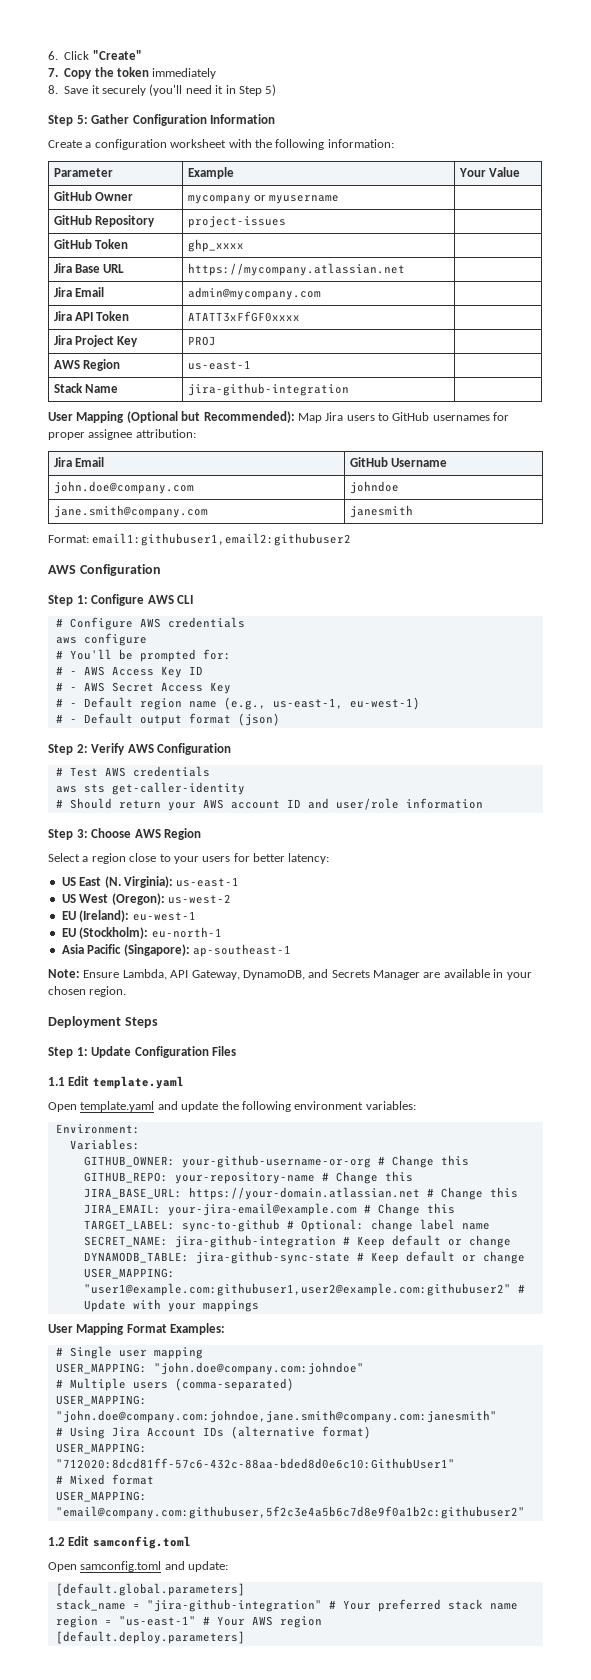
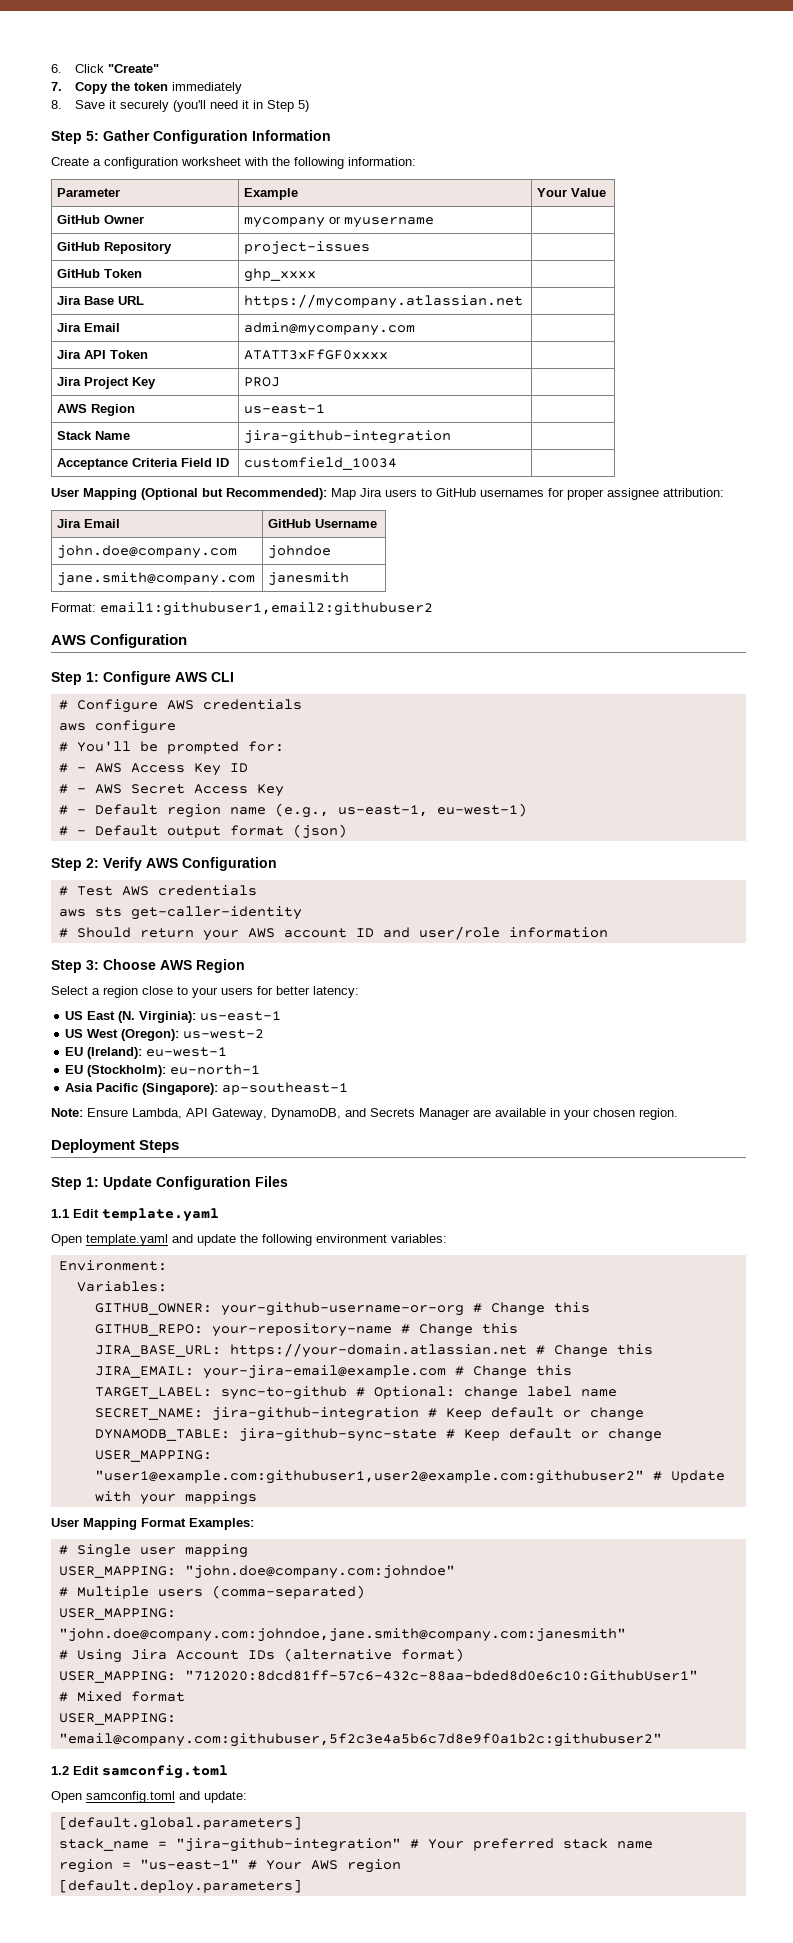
+ Acceptance Criteria Field ID | customfield_10034 |

